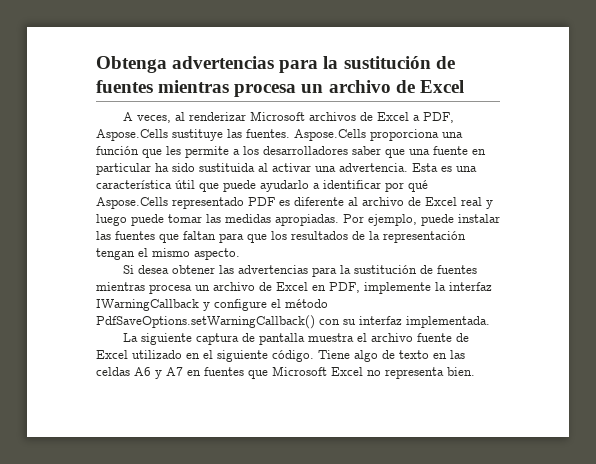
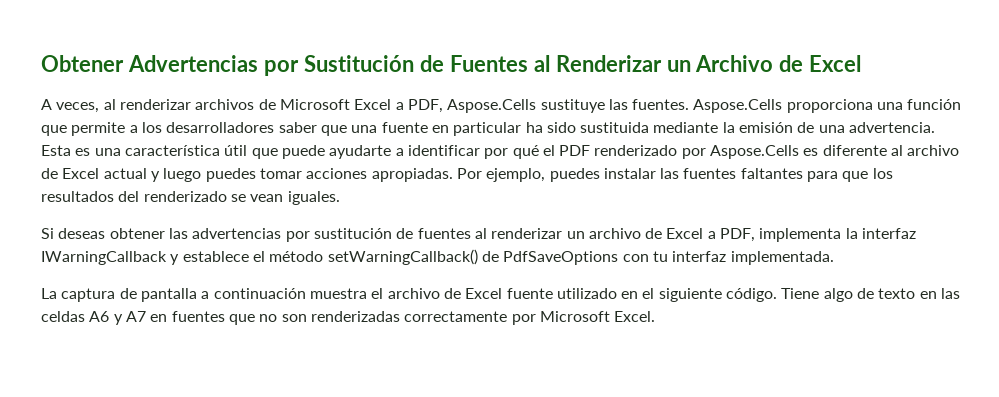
- Obtenga advertencias para la sustitución de fuentes mientras procesa un archivo de Excel
+ Obtener Advertencias por Sustitución de Fuentes al Renderizar un Archivo de Excel
- A veces, al renderizar Microsoft archivos de Excel a PDF, Aspose.Cells sustituye las fuentes.
+ A veces, al renderizar archivos de Microsoft Excel a PDF, Aspose.Cells sustituye las fuentes.
- Aspose.Cells proporciona una función que les permite a los desarrolladores saber que una fuente en particular ha sido sustituida al activar una advertencia.
+ Aspose.Cells proporciona una función que permite a los desarrolladores saber que una fuente en particular ha sido sustituida mediante la emisión de una advertencia.
- Esta es una característica útil que puede ayudarlo a identificar por qué Aspose.Cells representado PDF es diferente al archivo de Excel real y luego puede tomar las medidas apropiadas.
+ Esta es una característica útil que puede ayudarte a identificar por qué el PDF renderizado por Aspose.Cells es diferente al archivo de Excel actual y luego puedes tomar acciones apropiadas.
- Por ejemplo, puede instalar las fuentes que faltan para que los resultados de la representación tengan el mismo aspecto.
+ Por ejemplo, puedes instalar las fuentes faltantes para que los resultados del renderizado se vean iguales.
- Si desea obtener las advertencias para la sustitución de fuentes mientras procesa un archivo de Excel en PDF, implemente la interfaz IWarningCallback y configure el método PdfSaveOptions.setWarningCallback() con su interfaz implementada.
+ Si deseas obtener las advertencias por sustitución de fuentes al renderizar un archivo de Excel a PDF, implementa la interfaz IWarningCallback y establece el método setWarningCallback() de PdfSaveOptions con tu interfaz implementada.
- La siguiente captura de pantalla muestra el archivo fuente de Excel utilizado en el siguiente código.
+ La captura de pantalla a continuación muestra el archivo de Excel fuente utilizado en el siguiente código.
- Tiene algo de texto en las celdas A6 y A7 en fuentes que Microsoft Excel no representa bien.
+ Tiene algo de texto en las celdas A6 y A7 en fuentes que no son renderizadas correctamente por Microsoft Excel.

